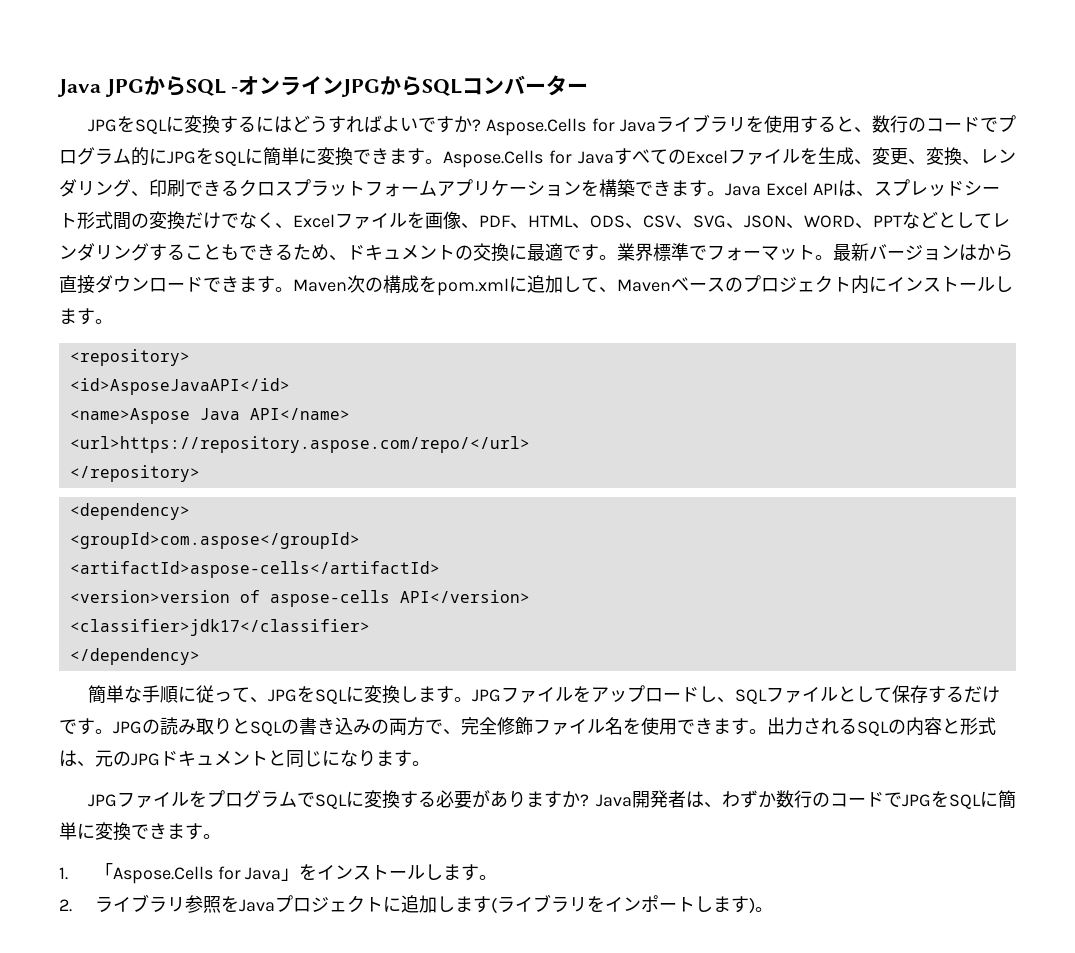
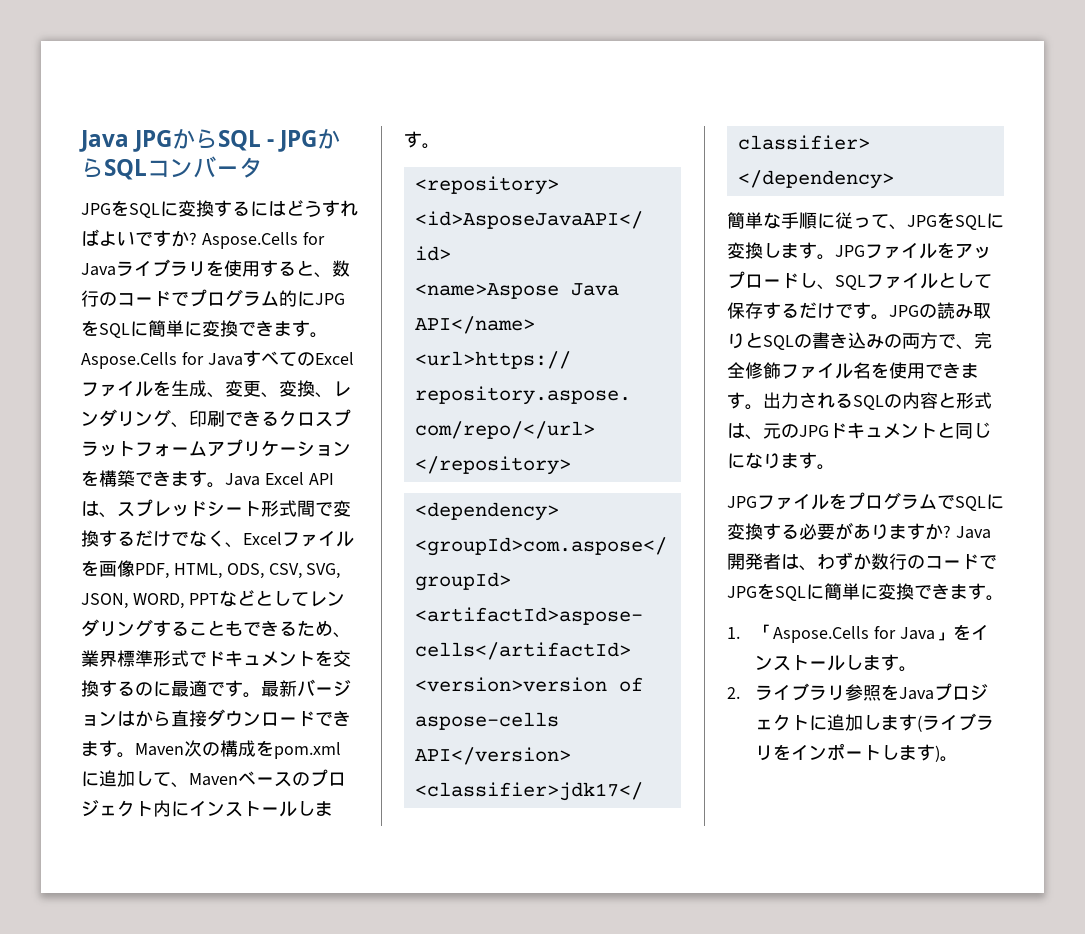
- Java JPGからSQL -オンラインJPGからSQLコンバーター
+ Java JPGからSQL - JPGからSQLコンバータ
- Java Excel APIは、スプレッドシート形式間の変換だけでなく、Excelファイルを画像、PDF、HTML、ODS、CSV、SVG、JSON、WORD、PPTなどとしてレンダリングすることもできるため、ドキュメントの交換に最適です。業界標準でフォーマット。
+ Java Excel APIは、スプレッドシート形式間で変換するだけでなく、Excelファイルを画像PDF, HTML, ODS, CSV, SVG, JSON, WORD, PPTなどとしてレンダリングすることもできるため、業界標準形式でドキュメントを交換するのに最適です。

